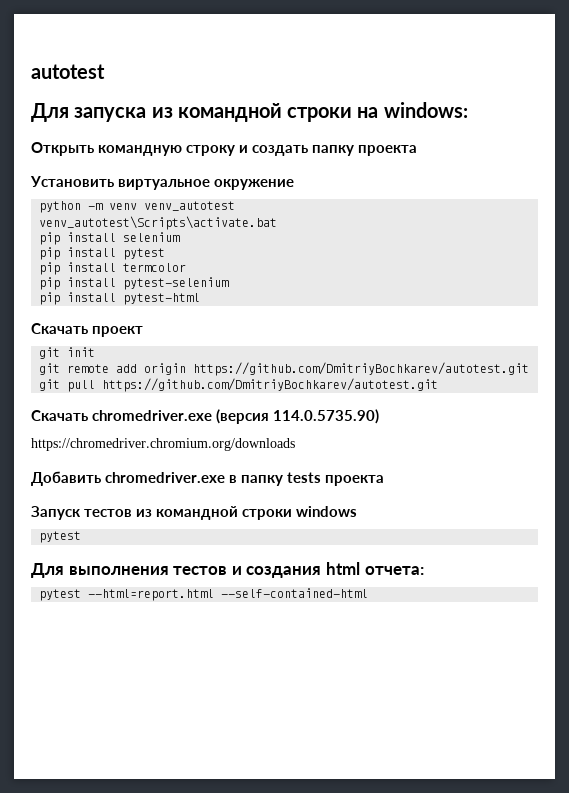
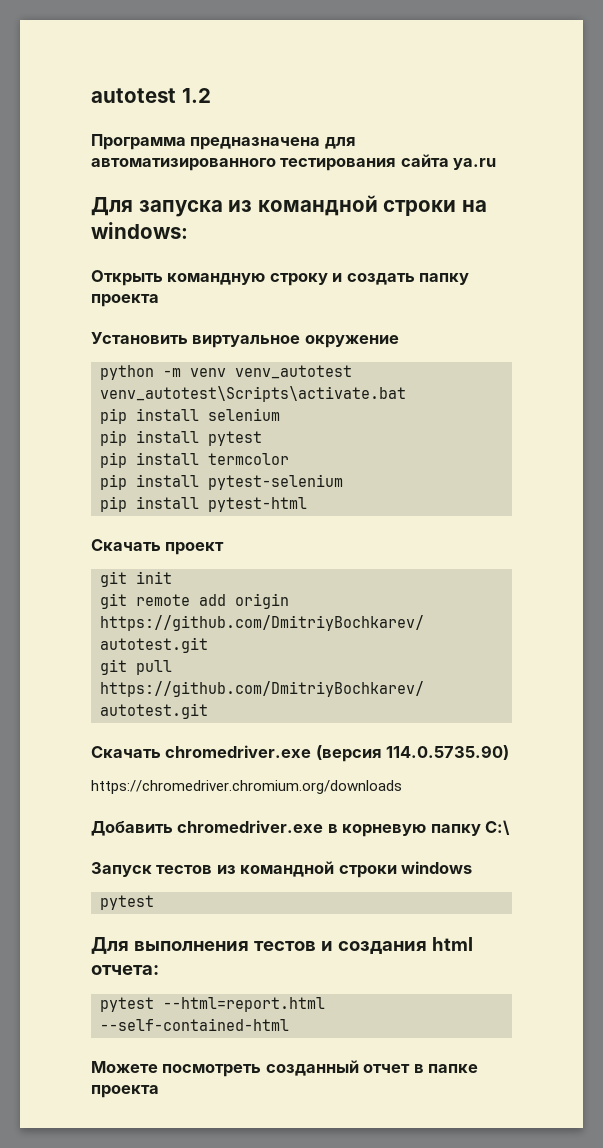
- autotest
+ autotest 1.2
+ Программа предназначена для автоматизированного тестирования сайта ya.ru
- Добавить chromedriver.exe в папку tests проекта
+ Добавить chromedriver.exe в корневую папку С:\
+ Можете посмотреть созданный отчет в папке проекта

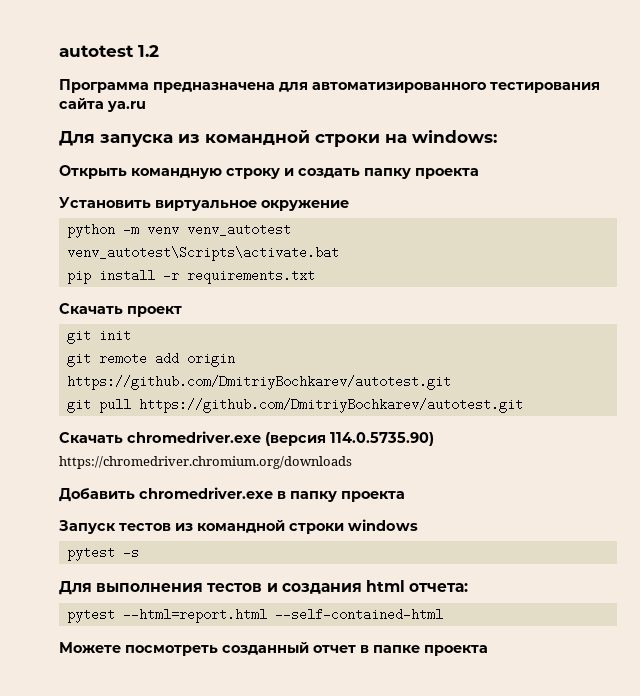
- pip install selenium
- pip install pytest
- pip install termcolor
- pip install pytest-selenium
- pip install pytest-html
+ pip install -r requirements.txt
- Добавить chromedriver.exe в корневую папку С:\
+ Добавить chromedriver.exe в папку проекта
  Запуск тестов из командной строки windows
- pytest
+ pytest -s

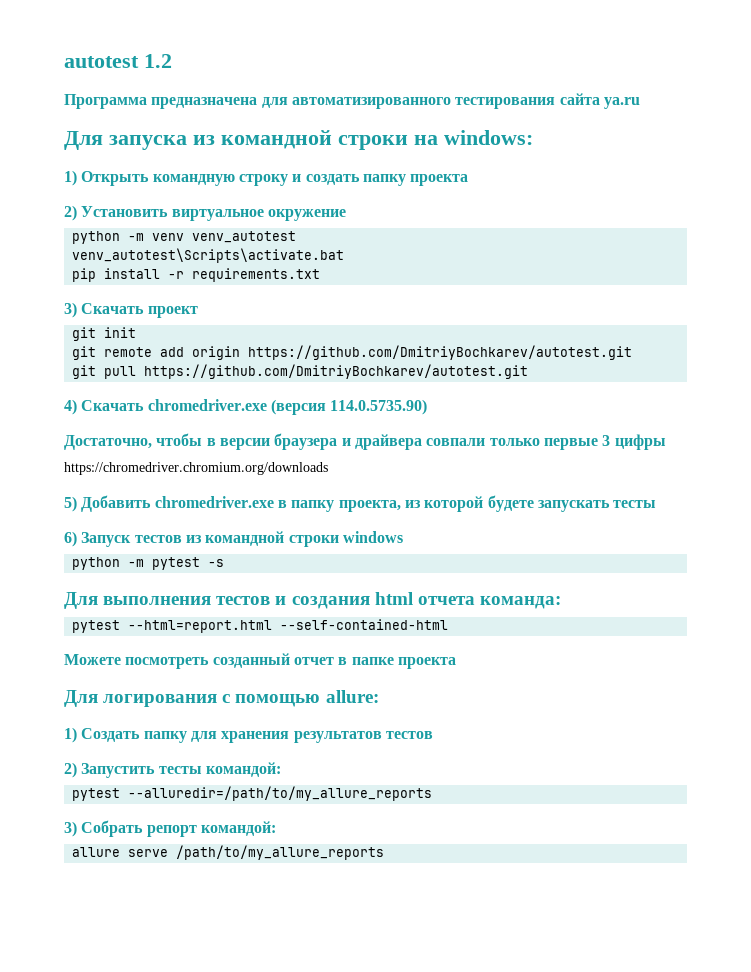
- Открыть командную строку и создать папку проекта
+ 1) Открыть командную строку и создать папку проекта
- Установить виртуальное окружение
+ 2) Установить виртуальное окружение
- Скачать проект
+ 3) Скачать проект
- Скачать chromedriver.exe (версия 114.0.5735.90)
+ 4) Скачать chromedriver.exe (версия 114.0.5735.90)
+ Достаточно, чтобы в версии браузера и драйвера совпали только первые 3 цифры
- Добавить chromedriver.exe в папку проекта
- Запуск тестов из командной строки windows
+ 5) Добавить chromedriver.exe в папку проекта, из которой будете запускать тесты
+ 6) Запуск тестов из командной строки windows
- pytest -s
+ python -m pytest -s
- Для выполнения тестов и создания html отчета:
+ Для выполнения тестов и создания html отчета команда:
+ Для логирования с помощью allure:
+ 1) Создать папку для хранения результатов тестов
+ 2) Запустить тесты командой:
+ pytest --alluredir=/path/to/my_allure_reports
+ 3) Собрать репорт командой:
+ allure serve /path/to/my_allure_reports

